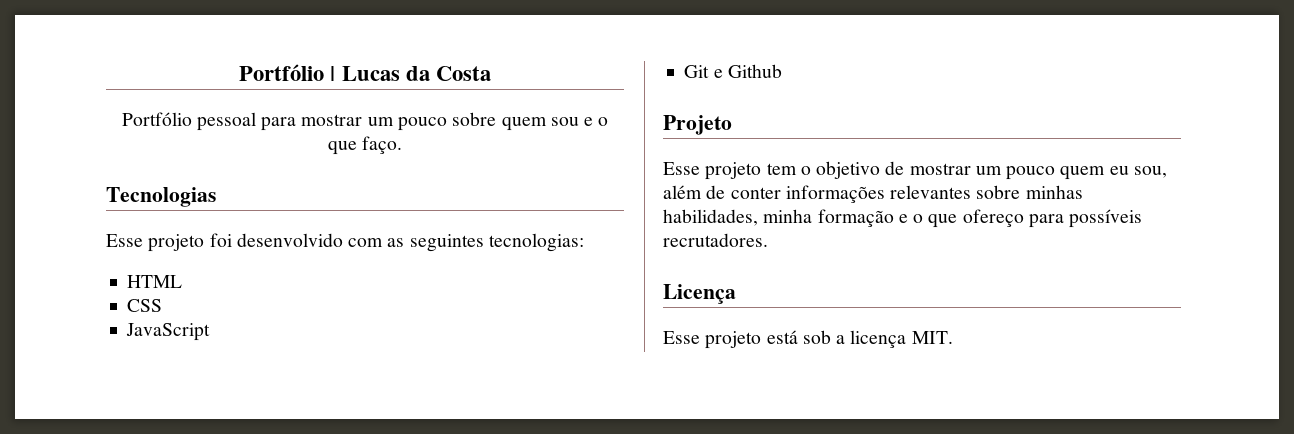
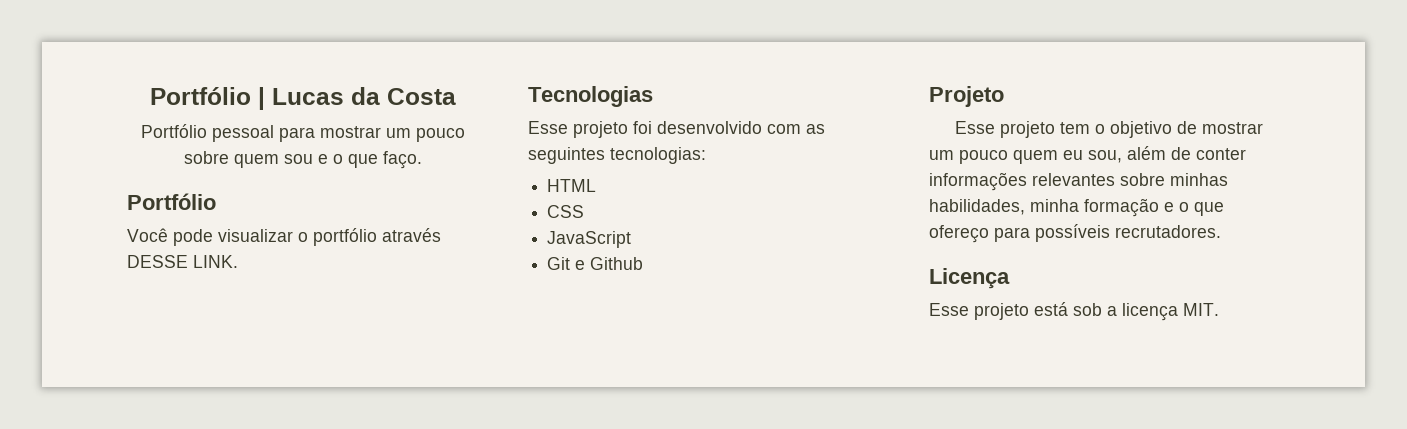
  Portfólio pessoal para mostrar um pouco sobre quem sou e o que faço.
+ Portfólio
+ Você pode visualizar o portfólio através DESSE LINK.

